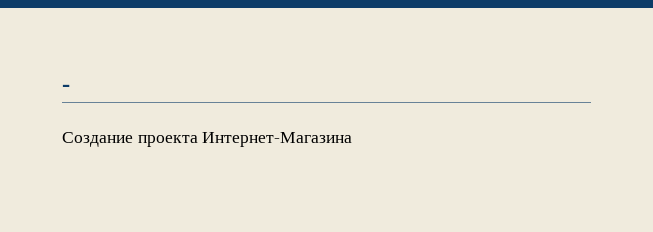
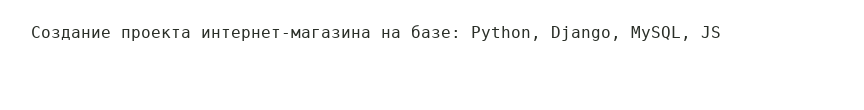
- -
- Создание проекта Интернет-Магазина
+ Создание проекта интернет-магазина на базе: Python, Django, MySQL, JS

